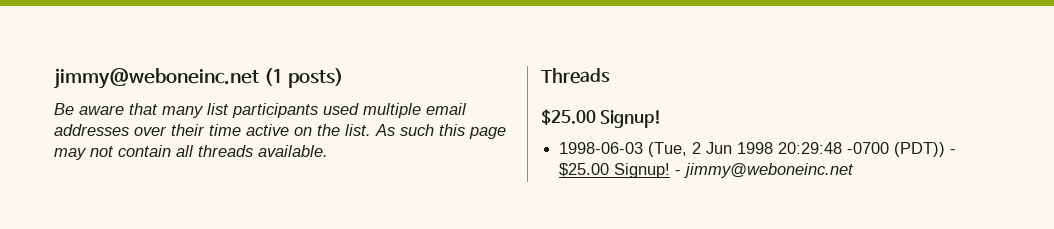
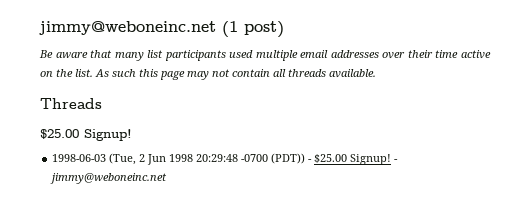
- jimmy@weboneinc.net (1 posts)
+ jimmy@weboneinc.net (1 post)

